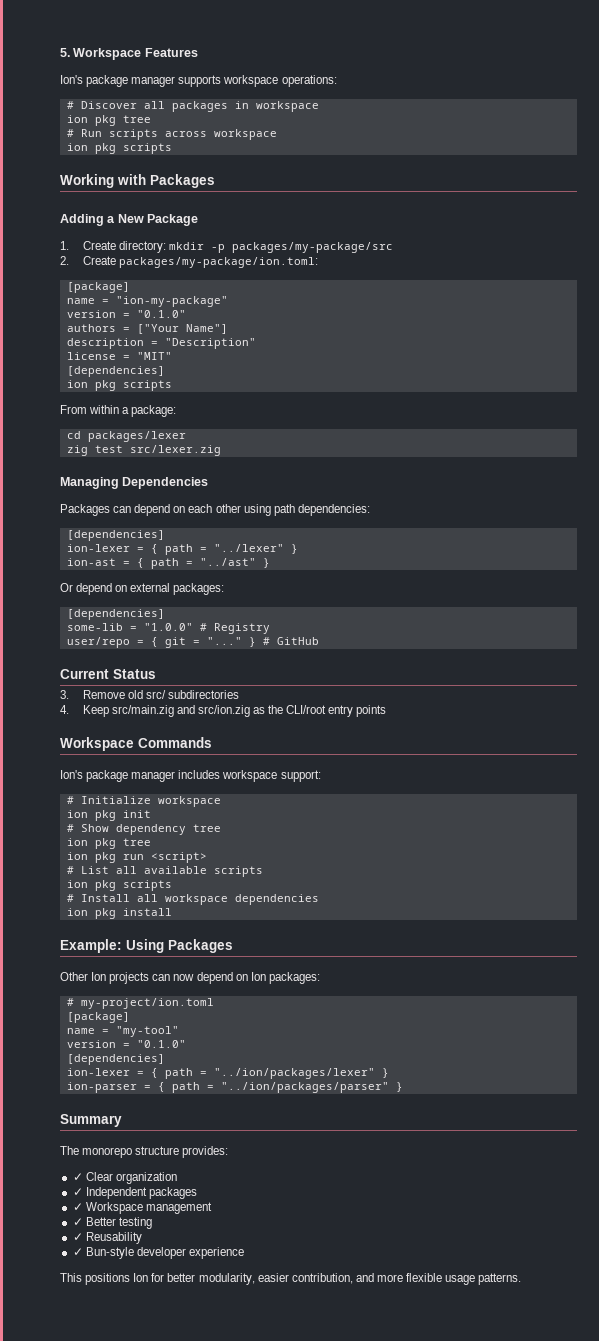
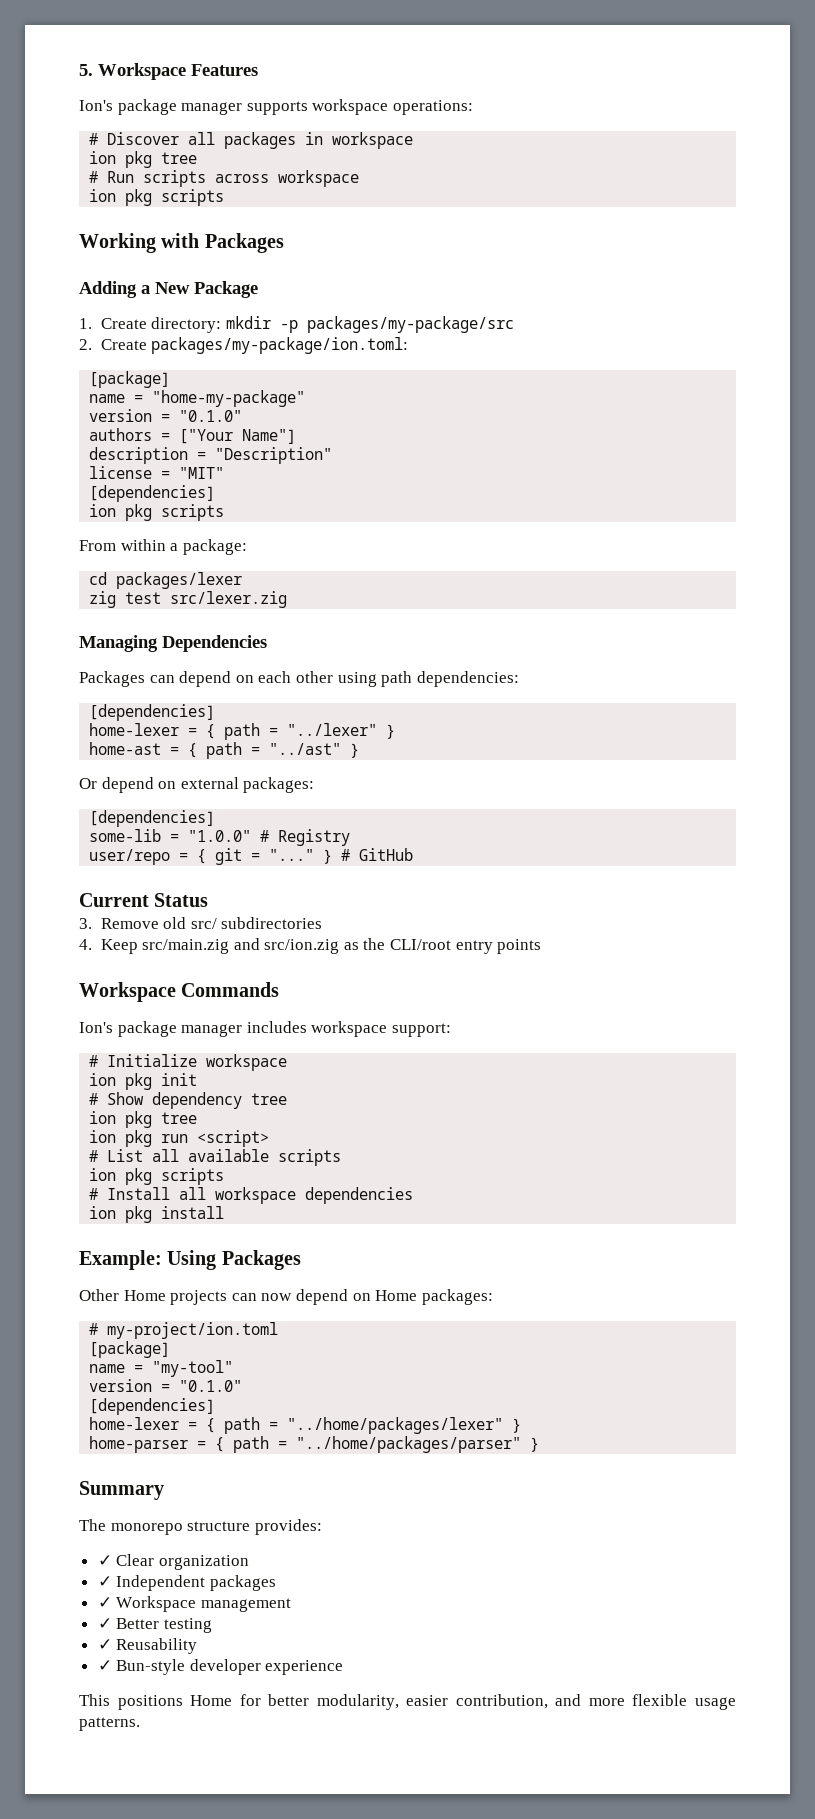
- name = "ion-my-package"
+ name = "home-my-package"
- ion-lexer = { path = "../lexer" }
+ home-lexer = { path = "../lexer" }
- ion-ast = { path = "../ast" }
+ home-ast = { path = "../ast" }
- Other Ion projects can now depend on Ion packages:
+ Other Home projects can now depend on Home packages:
- ion-lexer = { path = "../ion/packages/lexer" }
- ion-parser = { path = "../ion/packages/parser" }
+ home-lexer = { path = "../home/packages/lexer" }
+ home-parser = { path = "../home/packages/parser" }
- This positions Ion for better modularity, easier contribution, and more flexible usage patterns.
+ This positions Home for better modularity, easier contribution, and more flexible usage patterns.

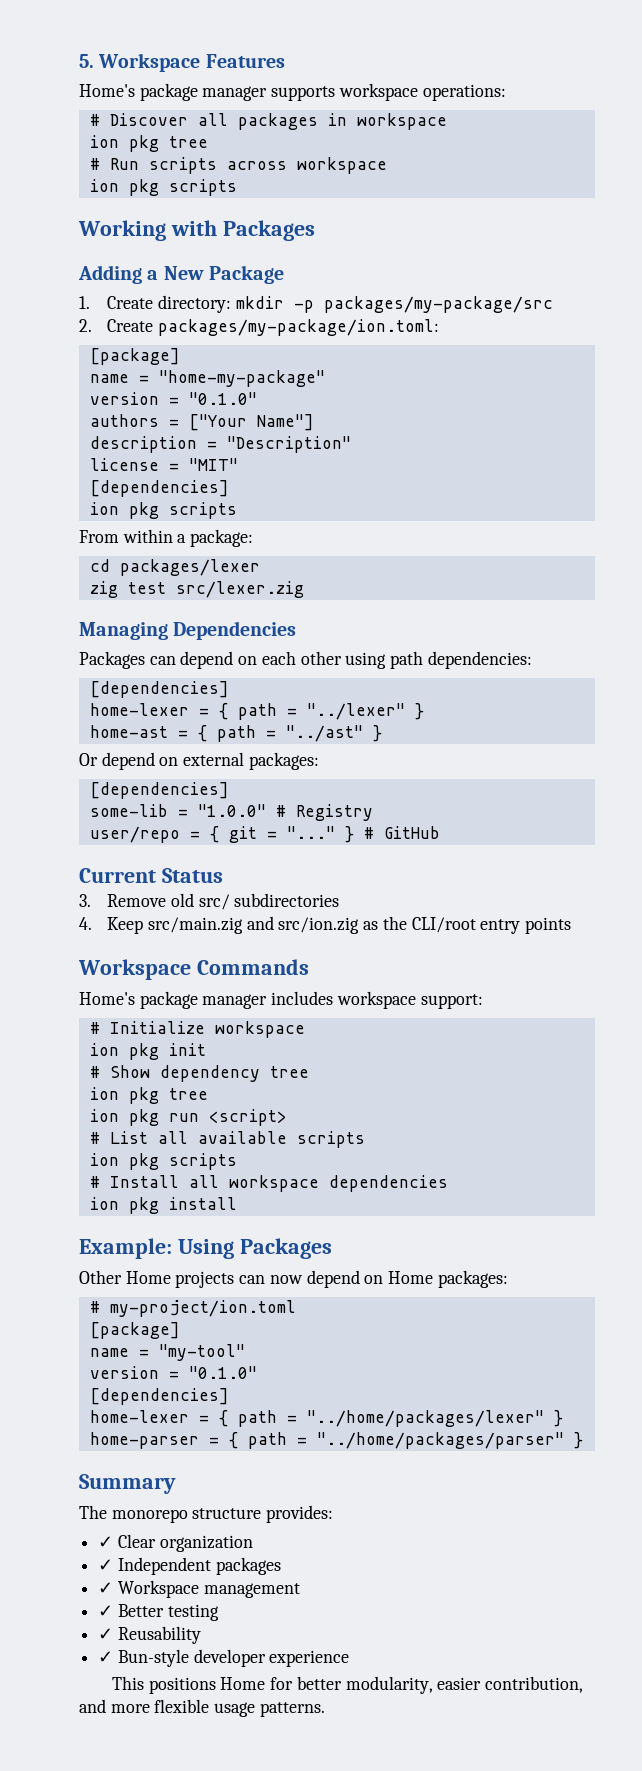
- Ion's package manager supports workspace operations:
+ Home's package manager supports workspace operations:
- Ion's package manager includes workspace support:
+ Home's package manager includes workspace support:

